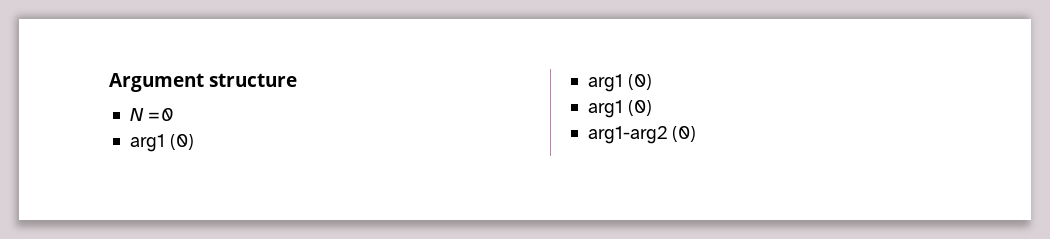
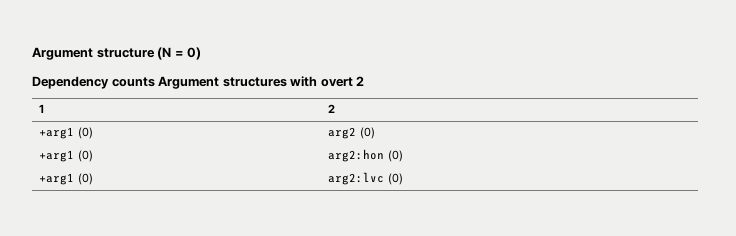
- Argument structure
- N =0
- arg1 (0)
- arg1 (0)
- arg1 (0)
- arg1-arg2 (0)
+ Argument structure (N = 0)
+ Dependency counts Argument structures with overt 2
+ 1 | 2
+ +arg1 (0) | arg2 (0)
+ +arg1 (0) | arg2:hon (0)
+ +arg1 (0) | arg2:lvc (0)

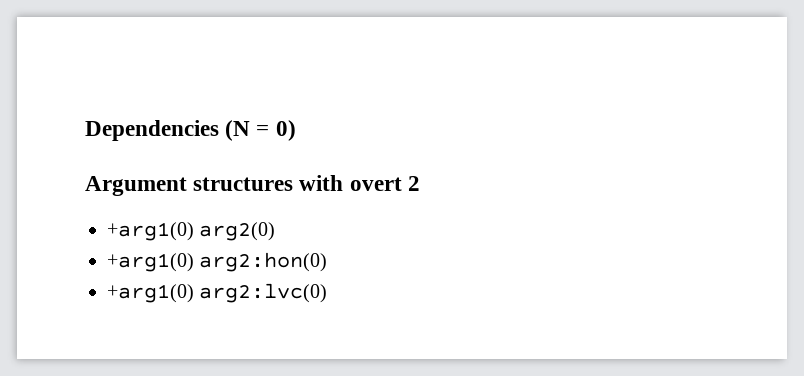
- Argument structure (N = 0)
+ Dependencies (N = 0)
- Dependency counts Argument structures with overt 2
+ Argument structures with overt 2
- 1 | 2
- +arg1 (0) | arg2 (0)
- +arg1 (0) | arg2:hon (0)
- +arg1 (0) | arg2:lvc (0)
+ +arg1(0) arg2(0)
+ +arg1(0) arg2:hon(0)
+ +arg1(0) arg2:lvc(0)

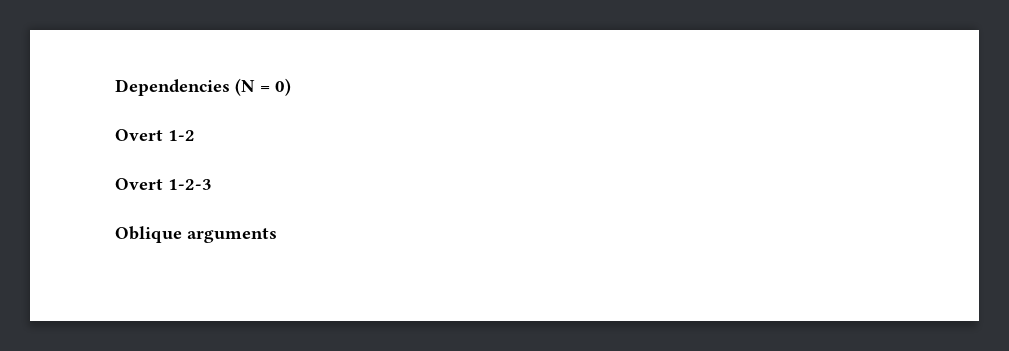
- Argument structures with overt 2
- +arg1(0) arg2(0)
- +arg1(0) arg2:hon(0)
- +arg1(0) arg2:lvc(0)
+ Overt 1-2
+ Overt 1-2-3
+ Oblique arguments

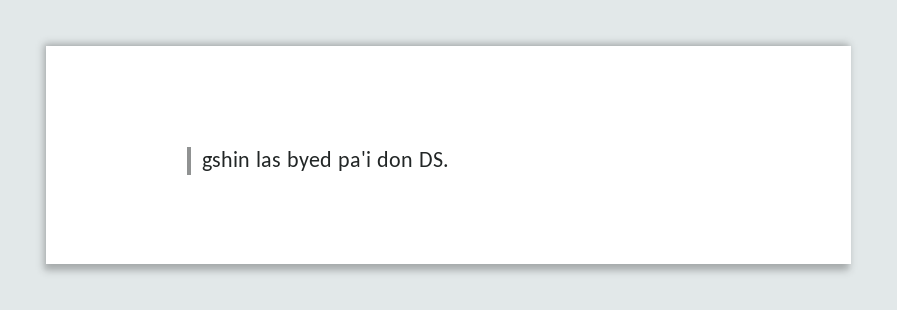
- Dependencies (N = 0)
- Overt 1-2
- Overt 1-2-3
- Oblique arguments
+ gshin las byed pa'i don DS.

